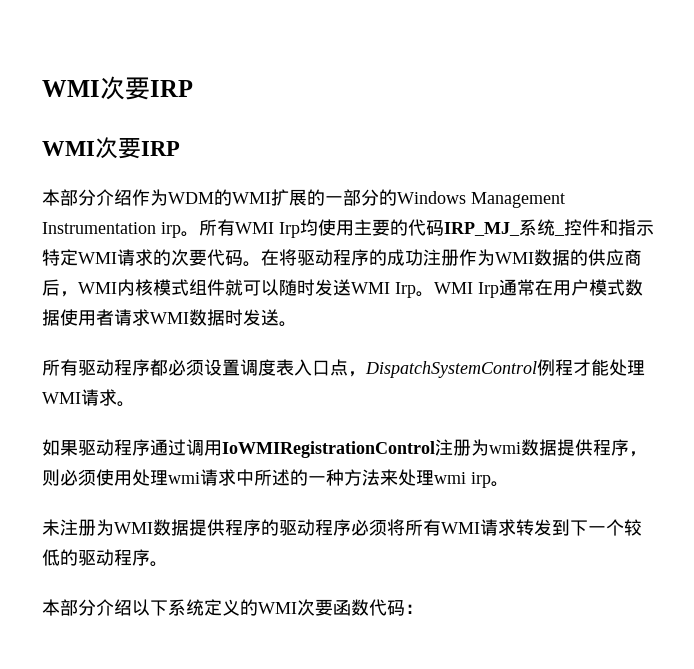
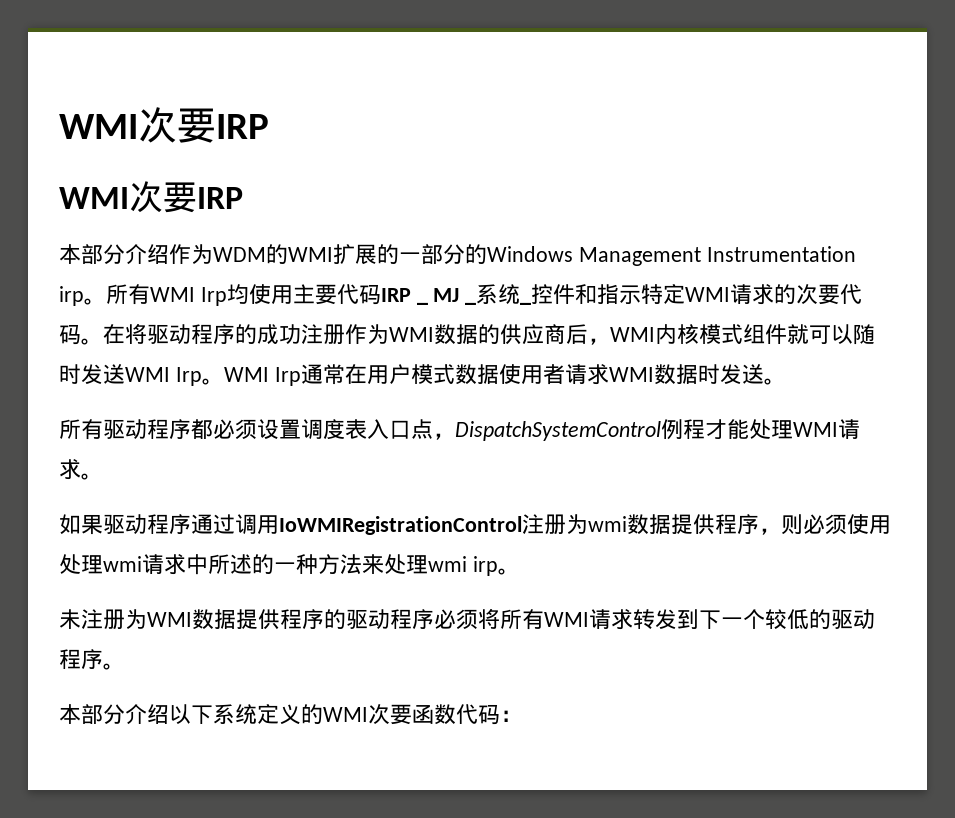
- 所有WMI Irp均使用主要的代码IRP_MJ_系统_控件和指示特定WMI请求的次要代码。
+ 所有WMI Irp均使用主要代码IRP _ MJ _系统_控件和指示特定WMI请求的次要代码。

